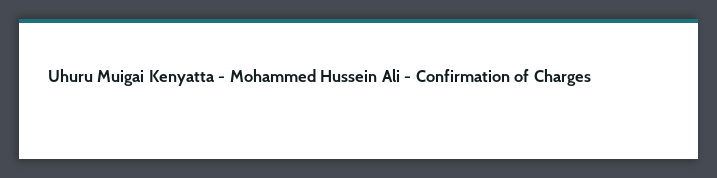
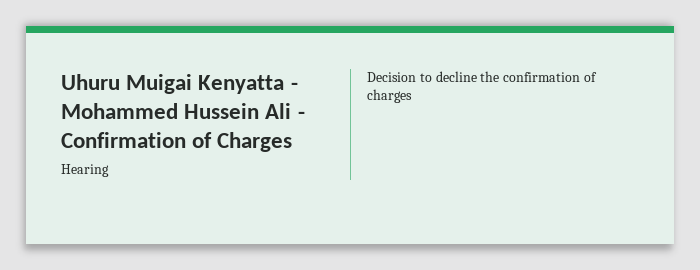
+ Hearing
+ Decision to decline the confirmation of charges

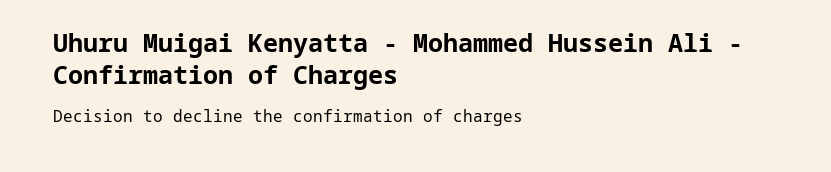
- Hearing

